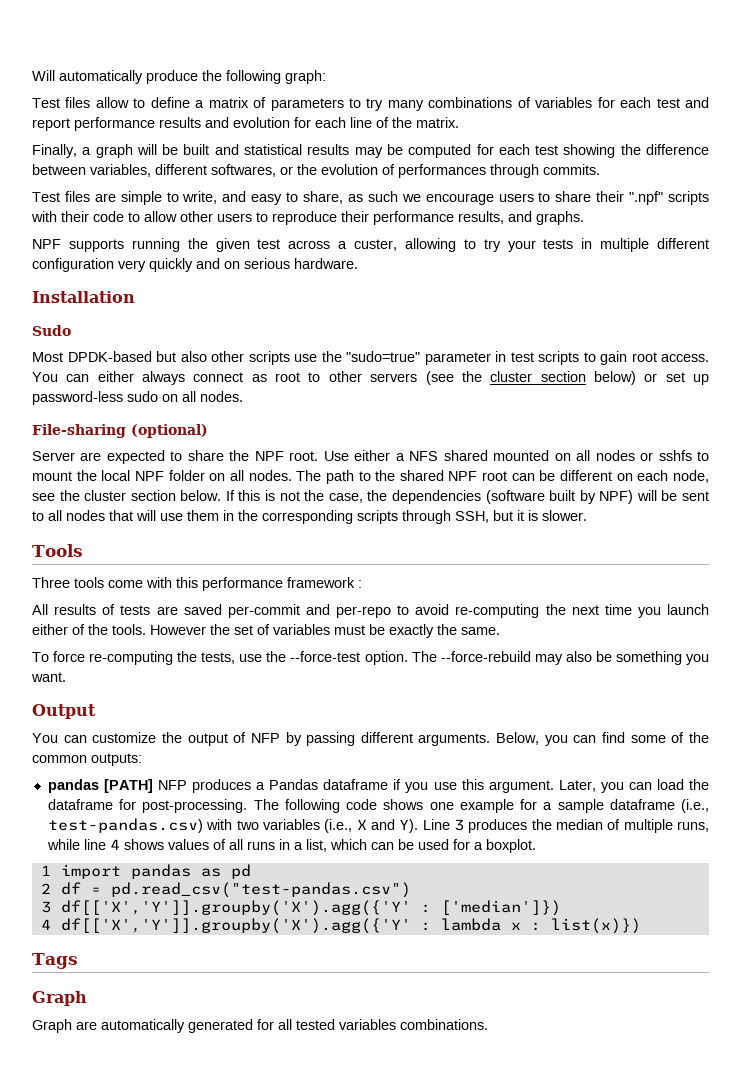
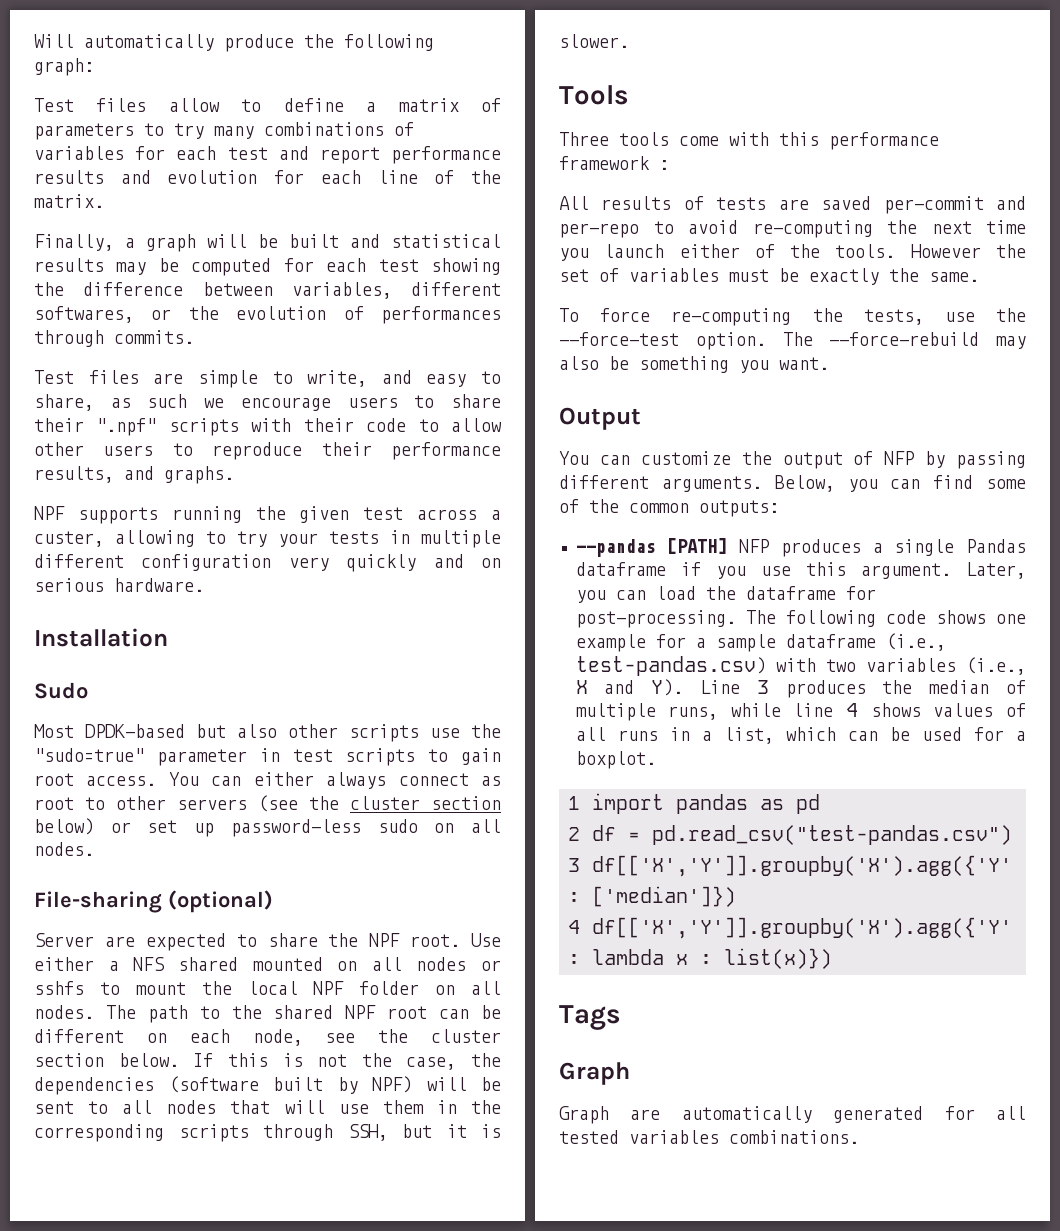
- pandas [PATH] NFP produces a Pandas dataframe if you use this argument.
+ --pandas [PATH] NFP produces a single Pandas dataframe if you use this argument.

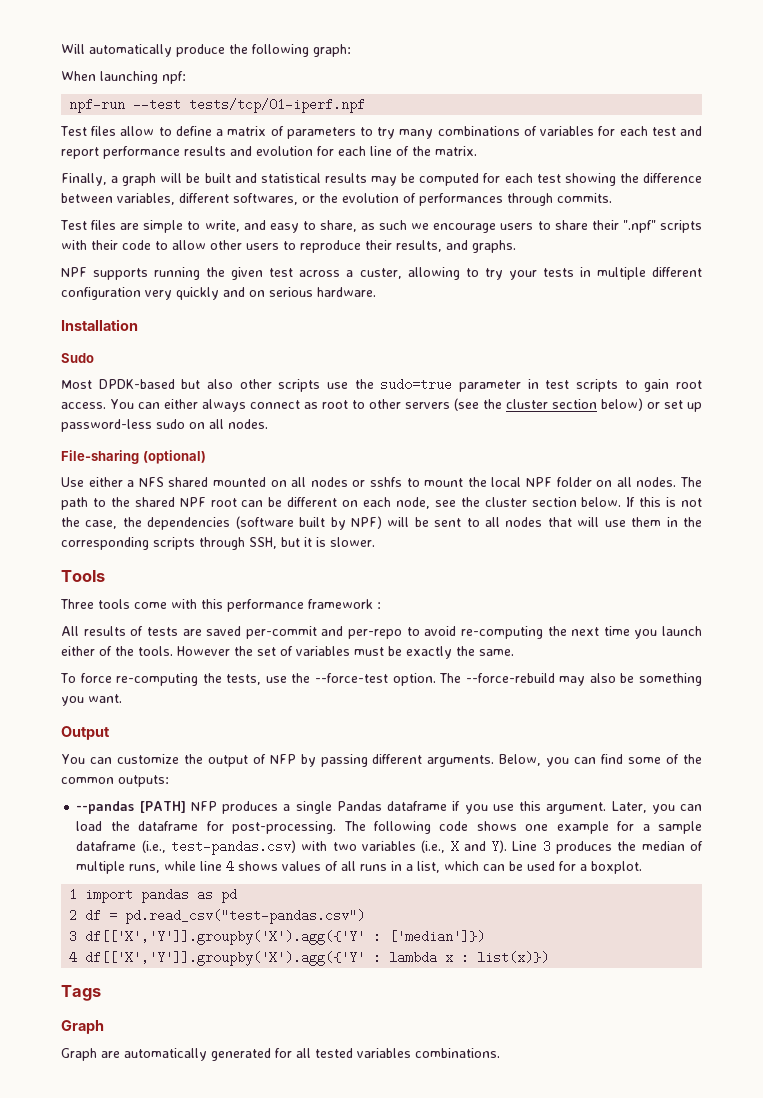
+ When launching npf:
+ npf-run --test tests/tcp/01-iperf.npf
- Test files are simple to write, and easy to share, as such we encourage users to share their ".npf" scripts with their code to allow other users to reproduce their performance results, and graphs.
+ Test files are simple to write, and easy to share, as such we encourage users to share their ".npf" scripts with their code to allow other users to reproduce their results, and graphs.
- Most DPDK-based but also other scripts use the "sudo=true" parameter in test scripts to gain root access.
+ Most DPDK-based but also other scripts use the sudo=true parameter in test scripts to gain root access.
- Server are expected to share the NPF root.

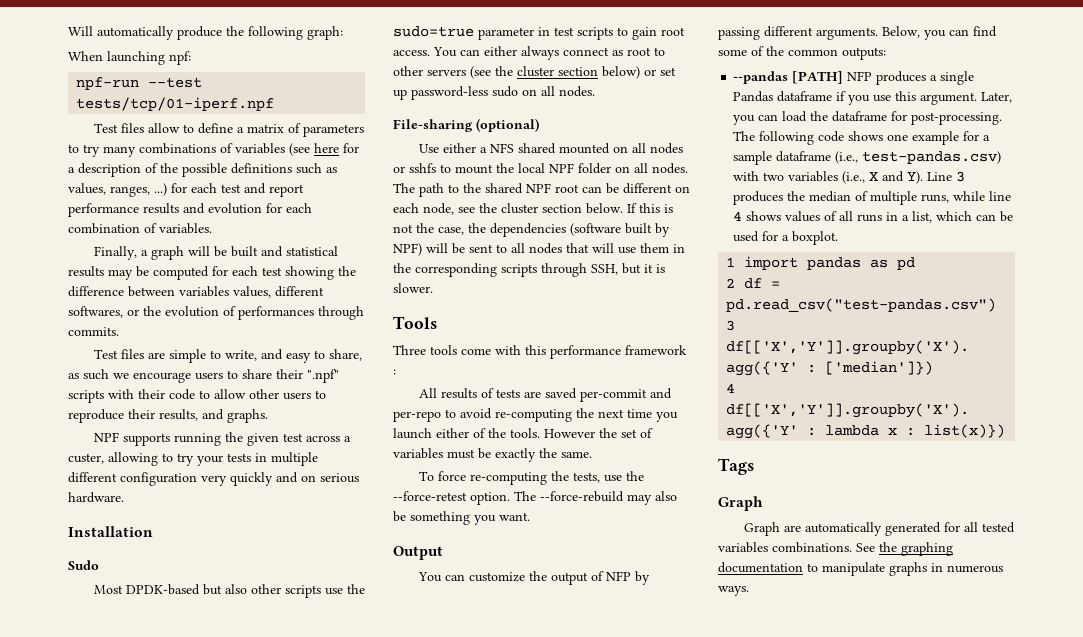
- Test files allow to define a matrix of parameters to try many combinations of variables for each test and report performance results and evolution for each line of the matrix.
+ Test files allow to define a matrix of parameters to try many combinations of variables (see here for a description of the possible definitions such as values, ranges, ...) for each test and report performance results and evolution for each combination of variables.
- Finally, a graph will be built and statistical results may be computed for each test showing the difference between variables, different softwares, or the evolution of performances through commits.
+ Finally, a graph will be built and statistical results may be computed for each test showing the difference between variables values, different softwares, or the evolution of performances through commits.
- To force re-computing the tests, use the --force-test option.
+ To force re-computing the tests, use the --force-retest option.
+ See the graphing documentation to manipulate graphs in numerous ways.

